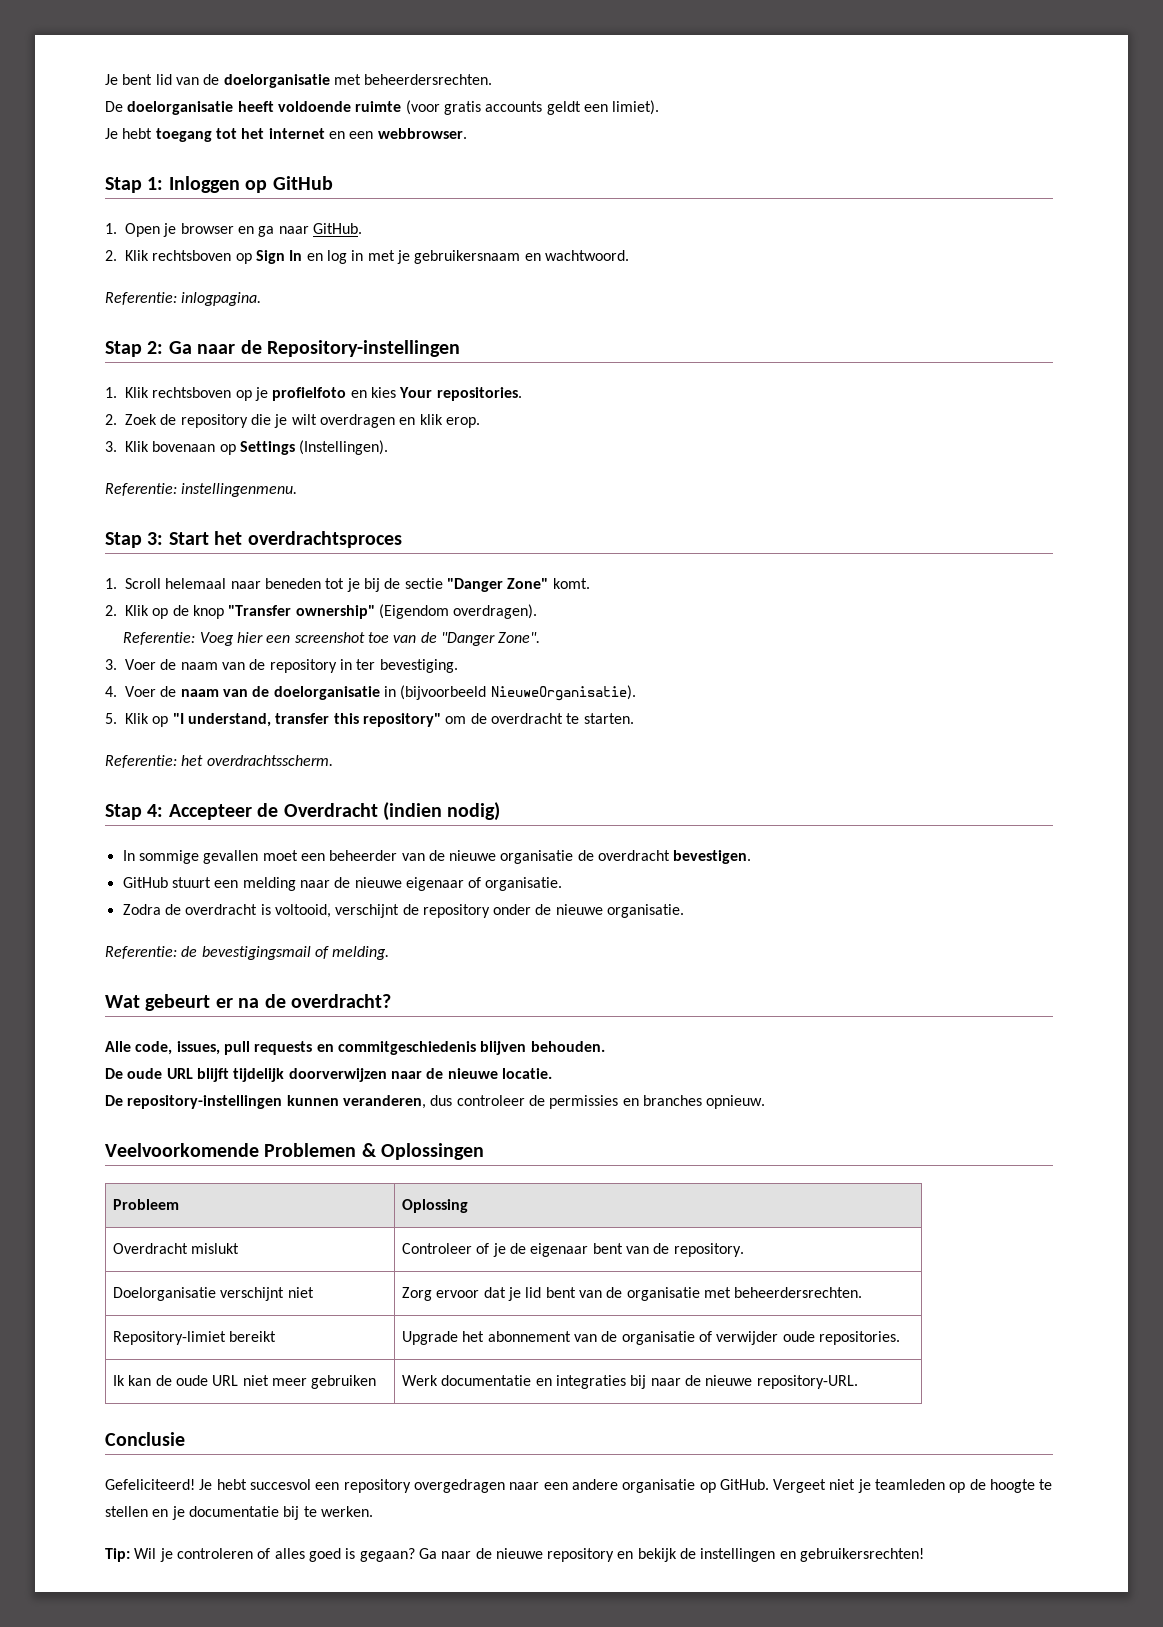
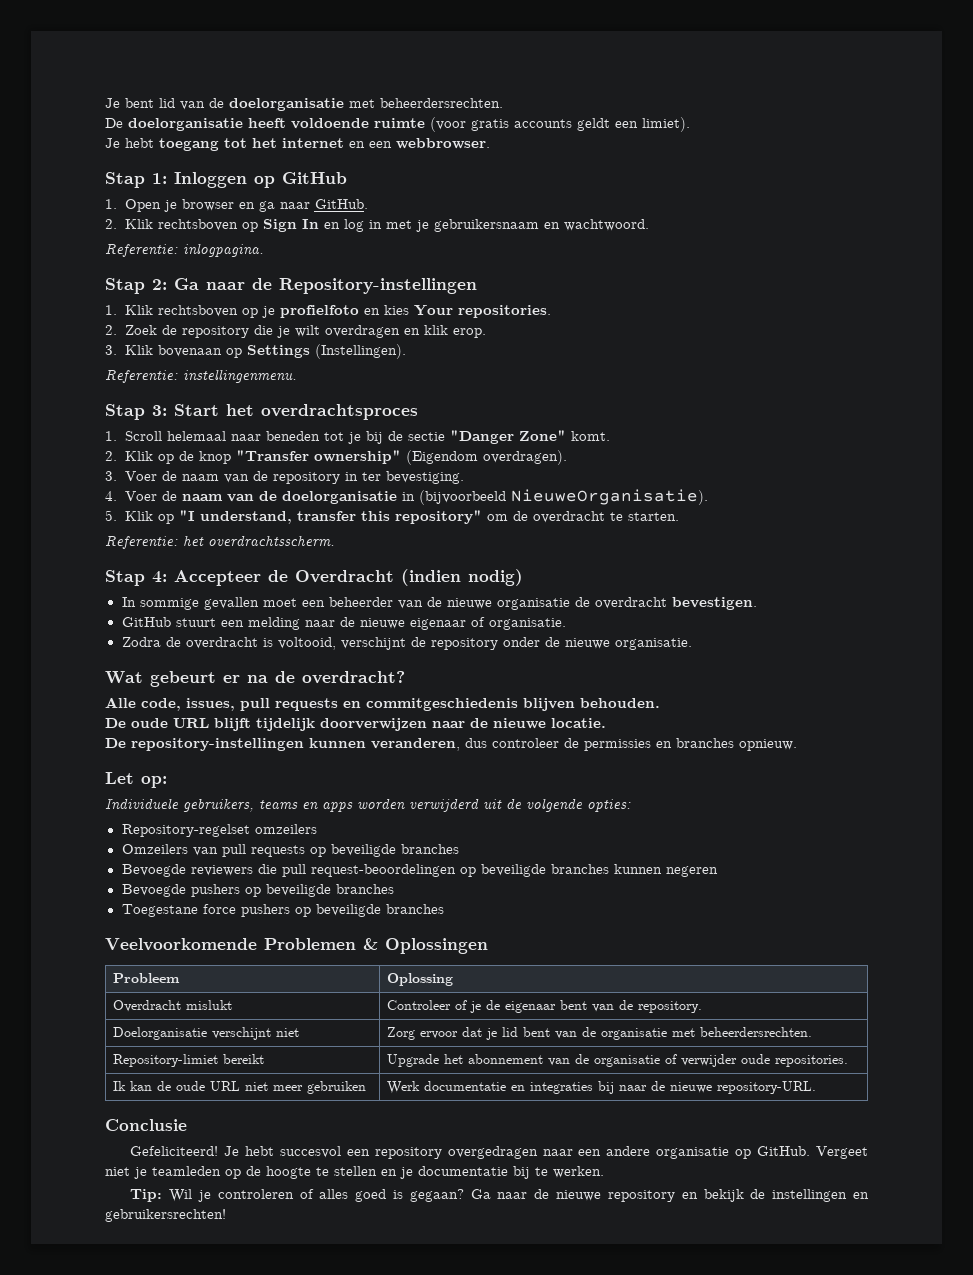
- Referentie: Voeg hier een screenshot toe van de "Danger Zone".
- Referentie: de bevestigingsmail of melding.
+ Let op:
+ Individuele gebruikers, teams en apps worden verwijderd uit de volgende opties:
+ Repository-regelset omzeilers
+ Omzeilers van pull requests op beveiligde branches
+ Bevoegde reviewers die pull request-beoordelingen op beveiligde branches kunnen negeren
+ Bevoegde pushers op beveiligde branches
+ Toegestane force pushers op beveiligde branches

